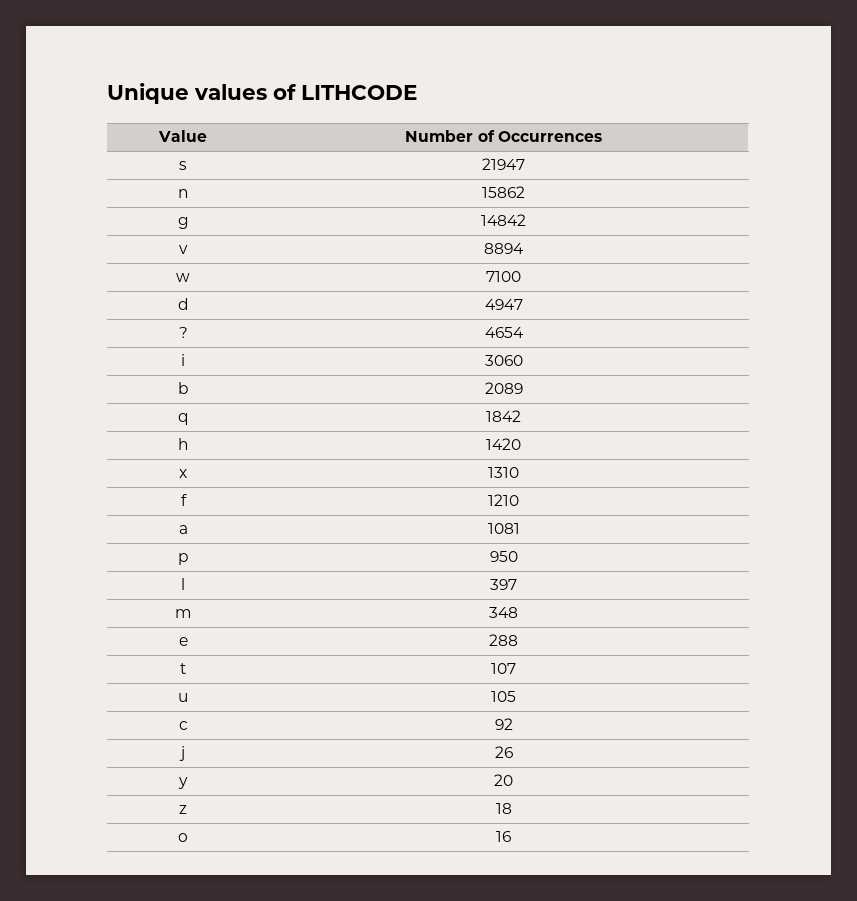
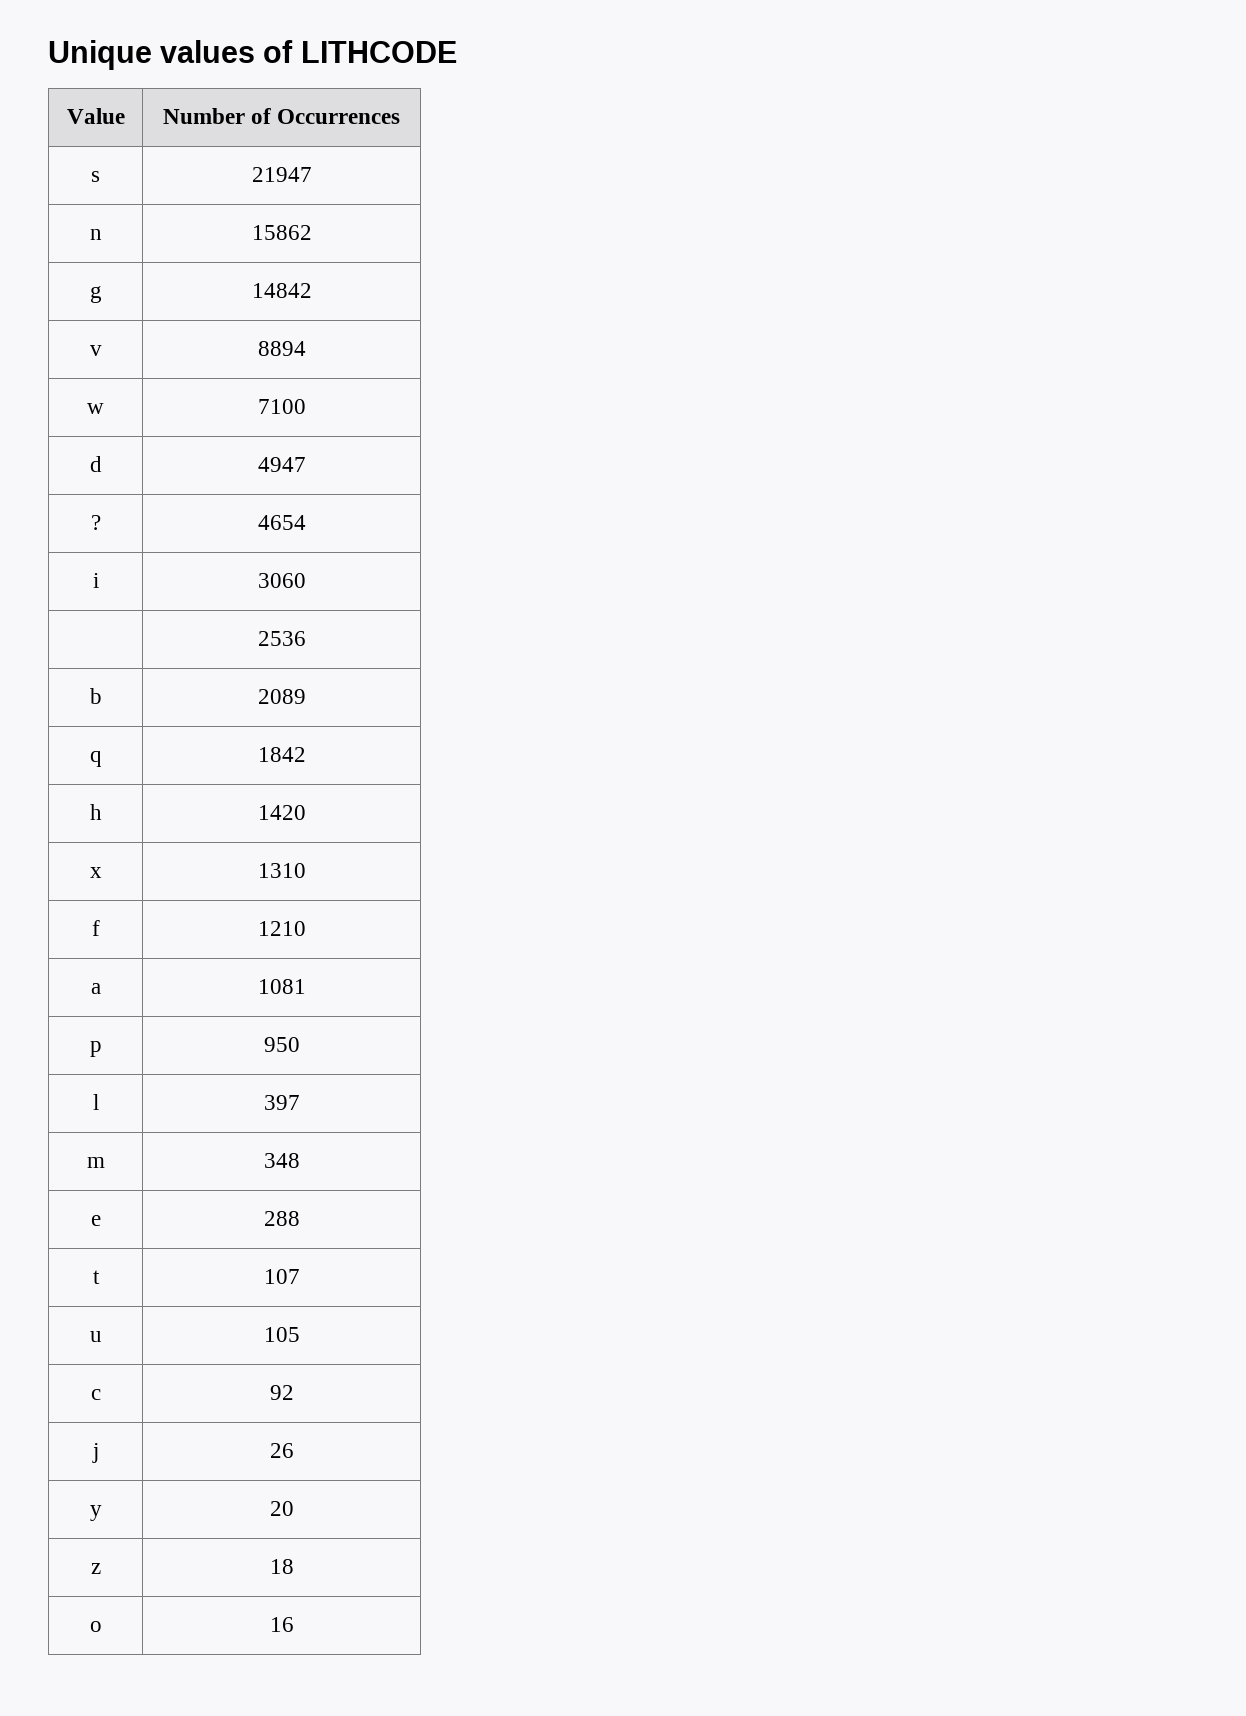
+ | 2536

